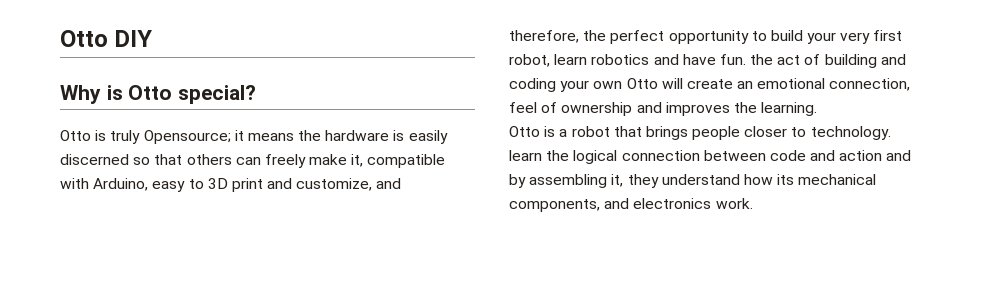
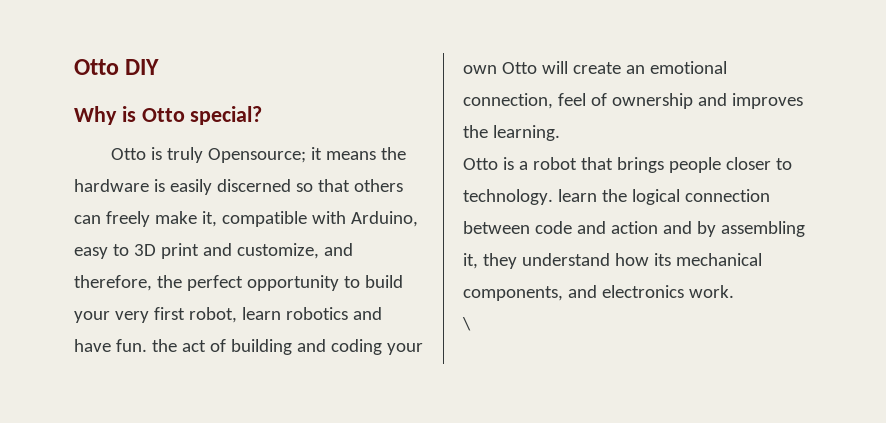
+ \

